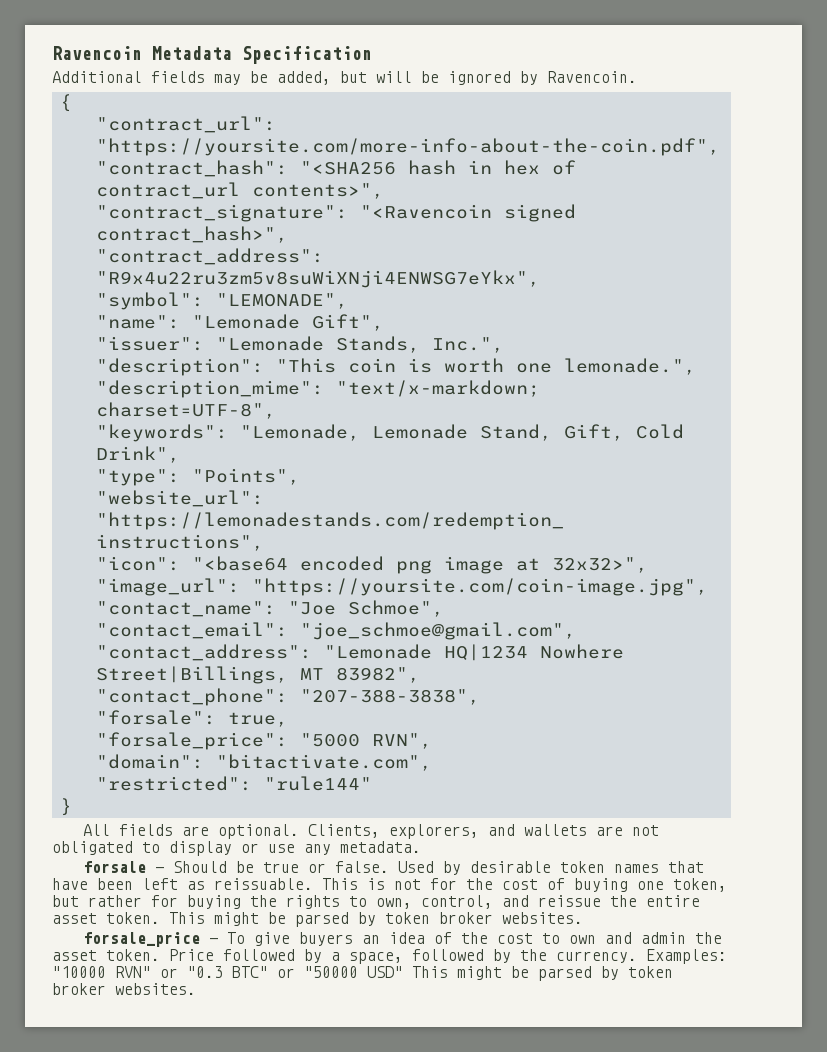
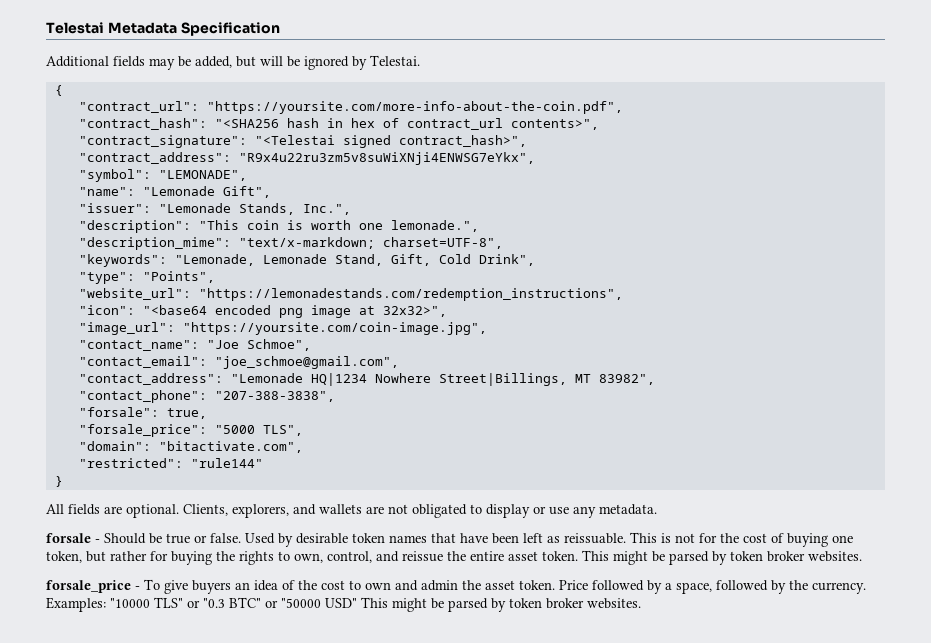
- Ravencoin Metadata Specification
+ Telestai Metadata Specification
- Additional fields may be added, but will be ignored by Ravencoin.
+ Additional fields may be added, but will be ignored by Telestai.
- "contract_signature": "<Ravencoin signed contract_hash>",
+ "contract_signature": "<Telestai signed contract_hash>",
- "forsale_price": "5000 RVN",
+ "forsale_price": "5000 TLS",
- Examples: "10000 RVN" or "0.3 BTC" or "50000 USD" This might be parsed by token broker websites.
+ Examples: "10000 TLS" or "0.3 BTC" or "50000 USD" This might be parsed by token broker websites.

